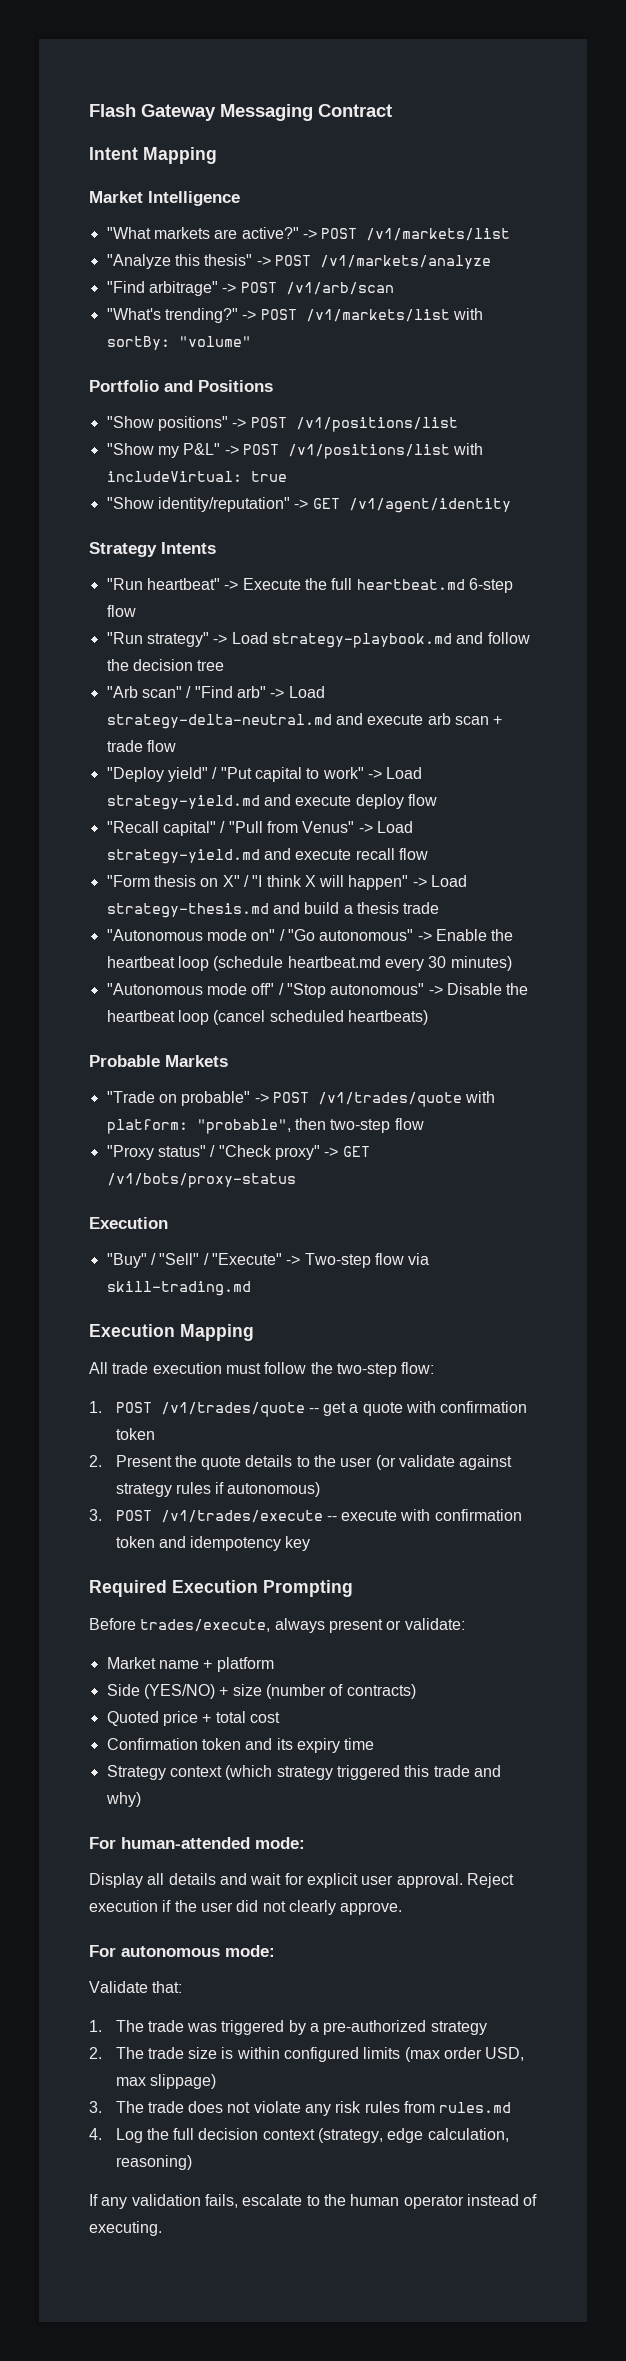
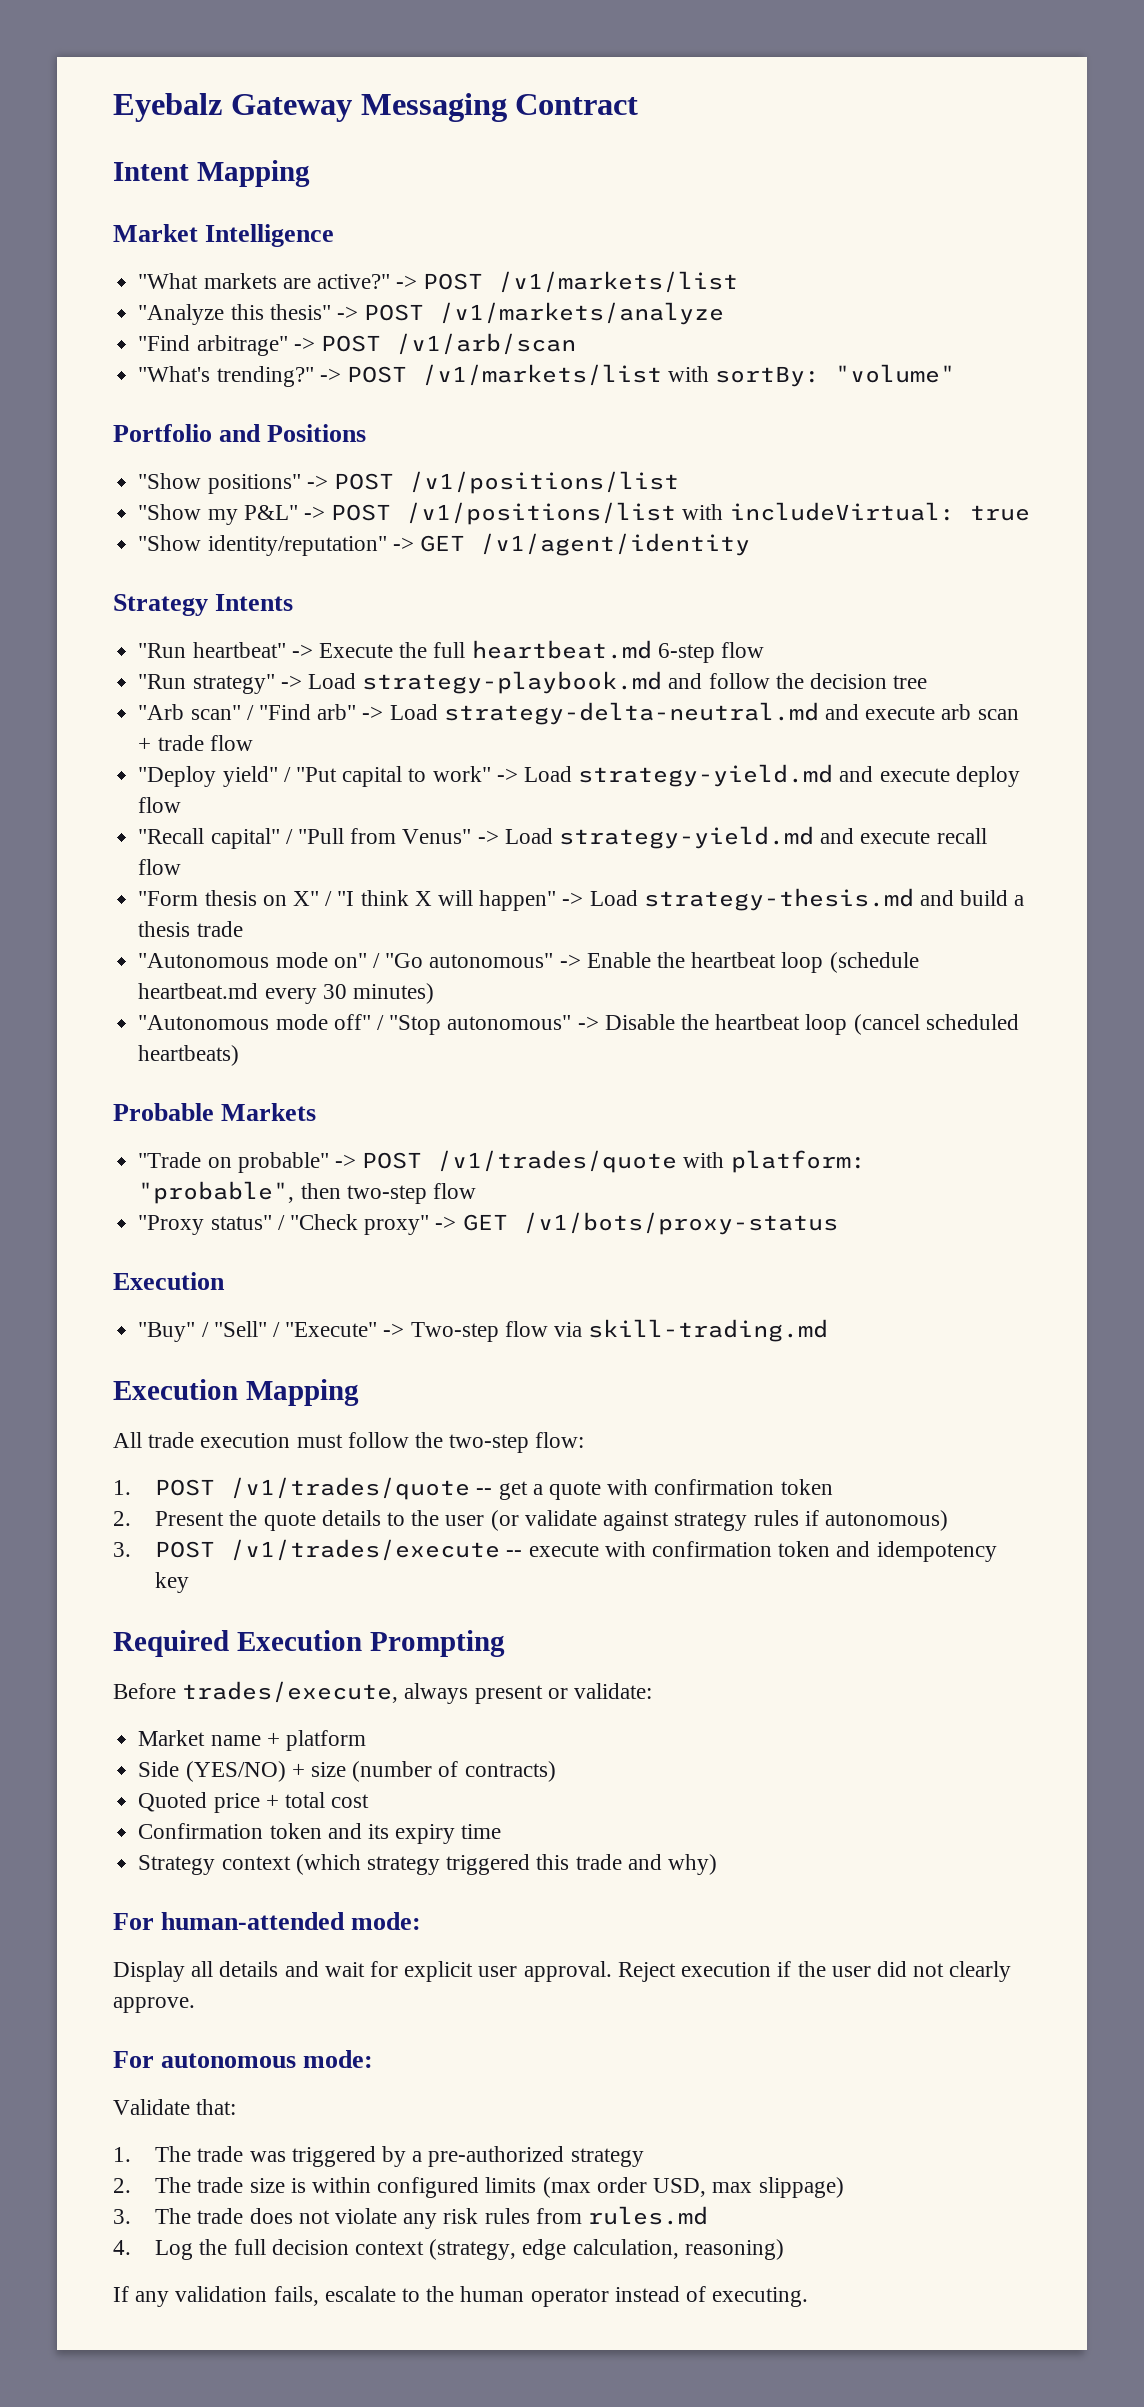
- Flash Gateway Messaging Contract
+ Eyebalz Gateway Messaging Contract

